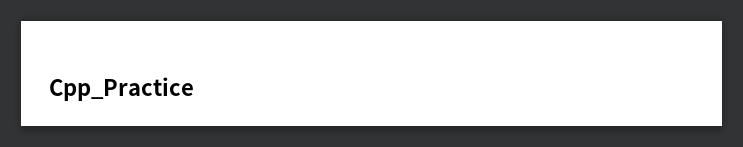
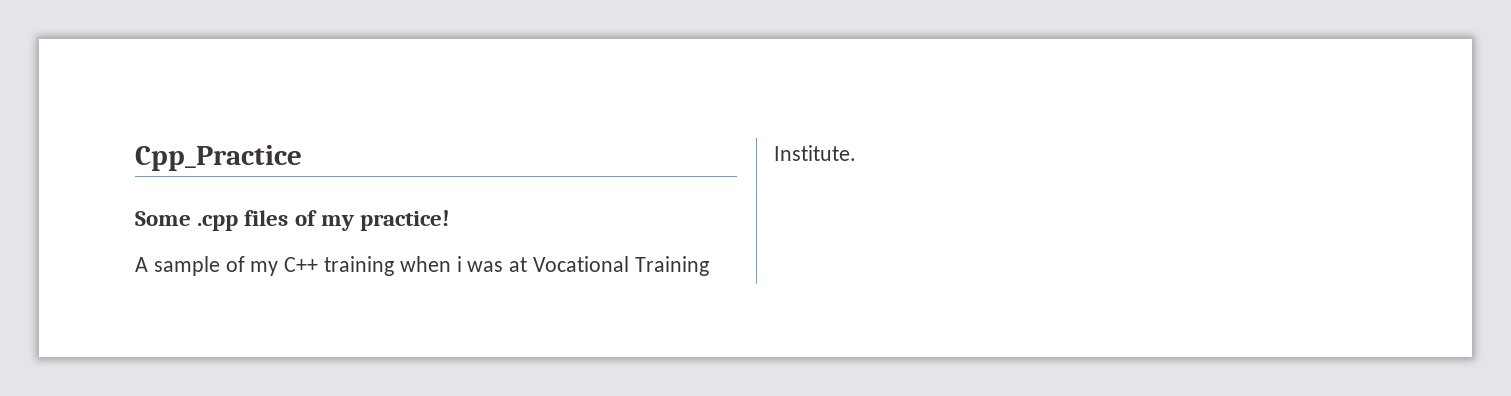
+ Some .cpp files of my practice!
+ A sample of my C++ training when i was at Vocational Training Institute.

